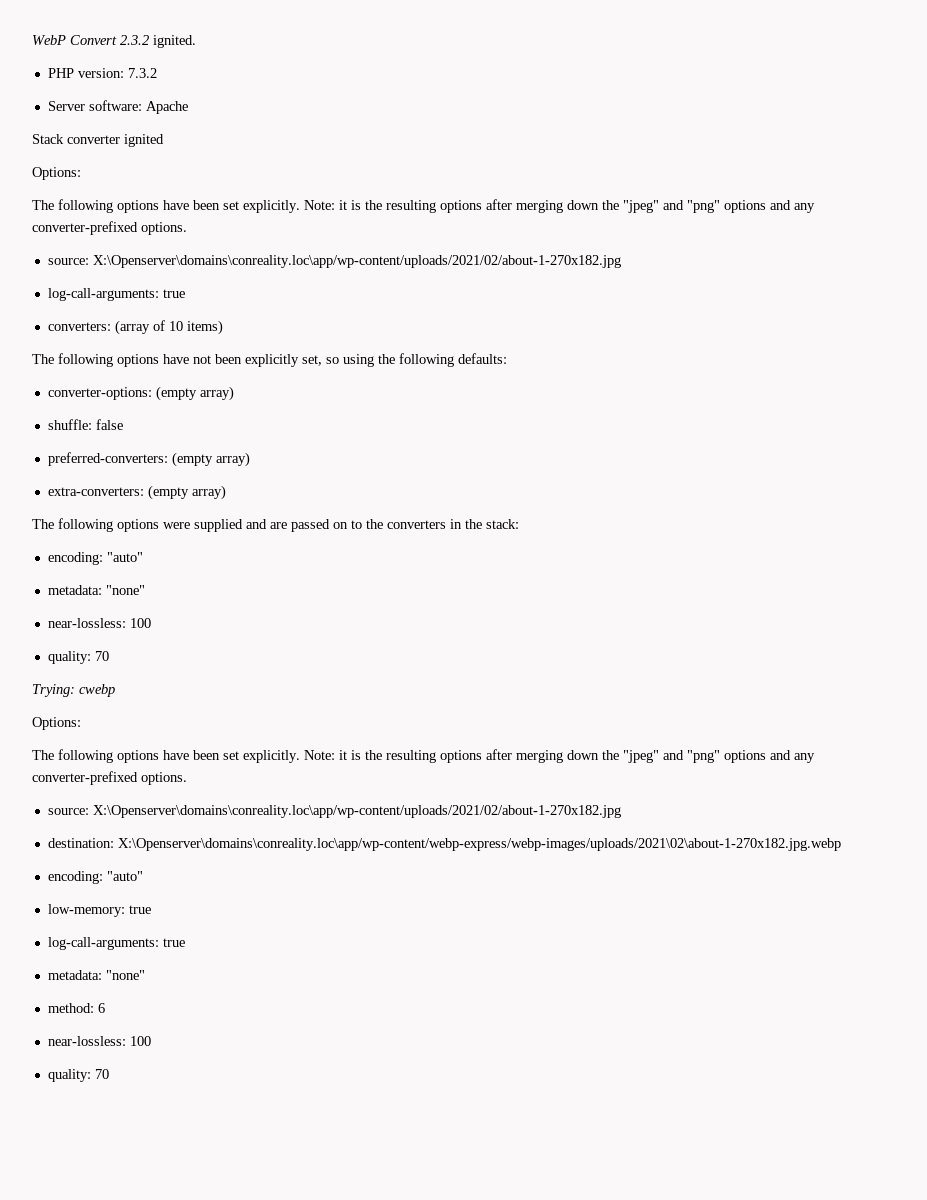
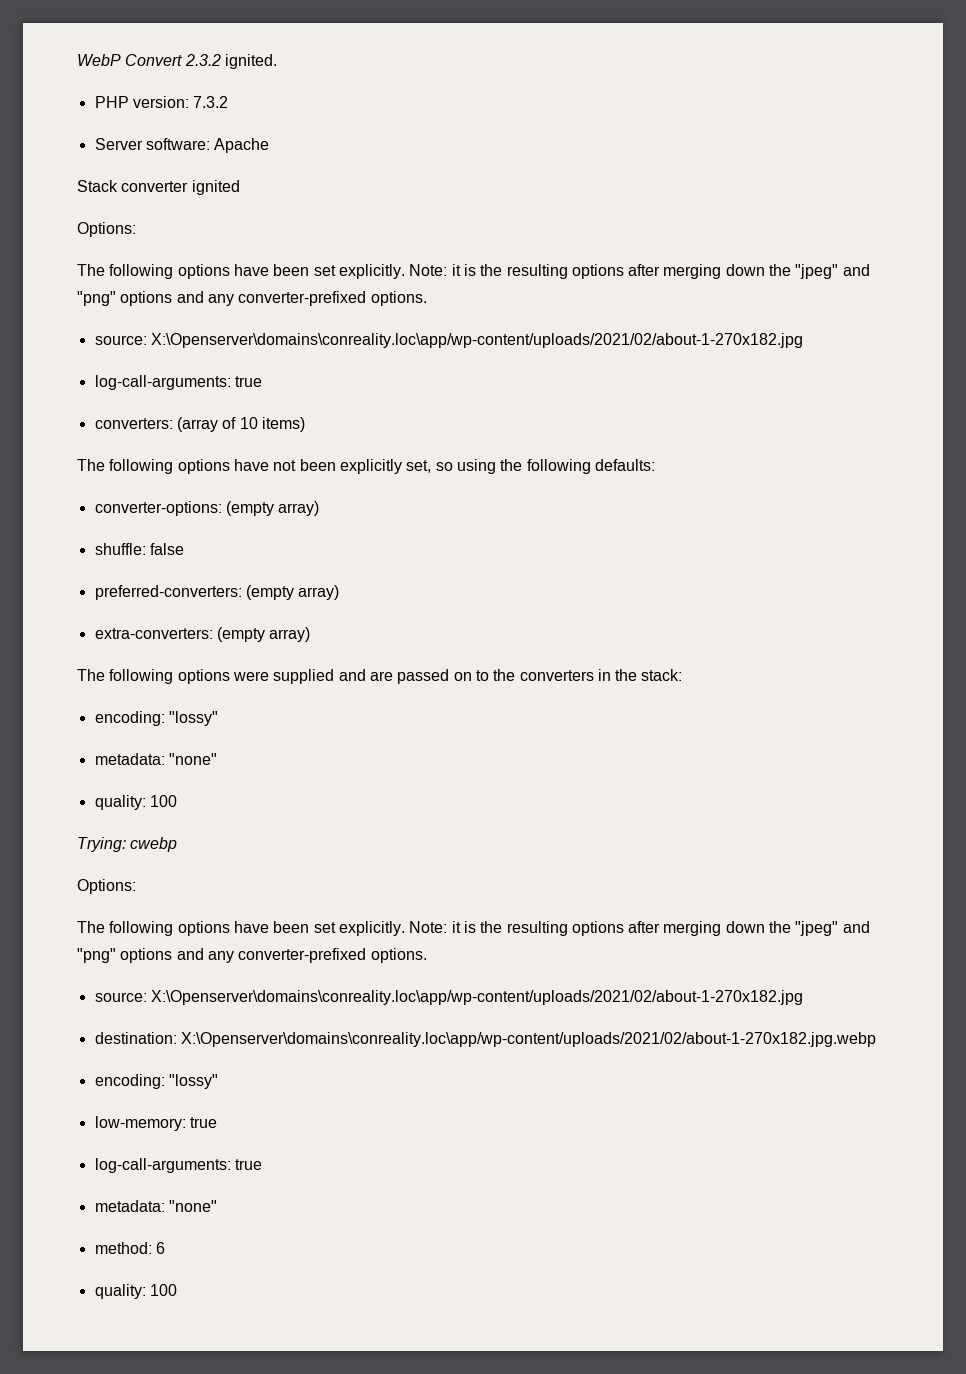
  The following options were supplied and are passed on to the converters in the stack:
- encoding: "auto"
+ encoding: "lossy"
  metadata: "none"
- near-lossless: 100
- quality: 70
+ quality: 100
- destination: X:\Openserver\domains\conreality.loc\app/wp-content/webp-express/webp-images/uploads/2021\02\about-1-270x182.jpg.webp
- encoding: "auto"
+ destination: X:\Openserver\domains\conreality.loc\app/wp-content/uploads/2021/02/about-1-270x182.jpg.webp
+ encoding: "lossy"
  method: 6
- near-lossless: 100
- quality: 70
+ quality: 100

